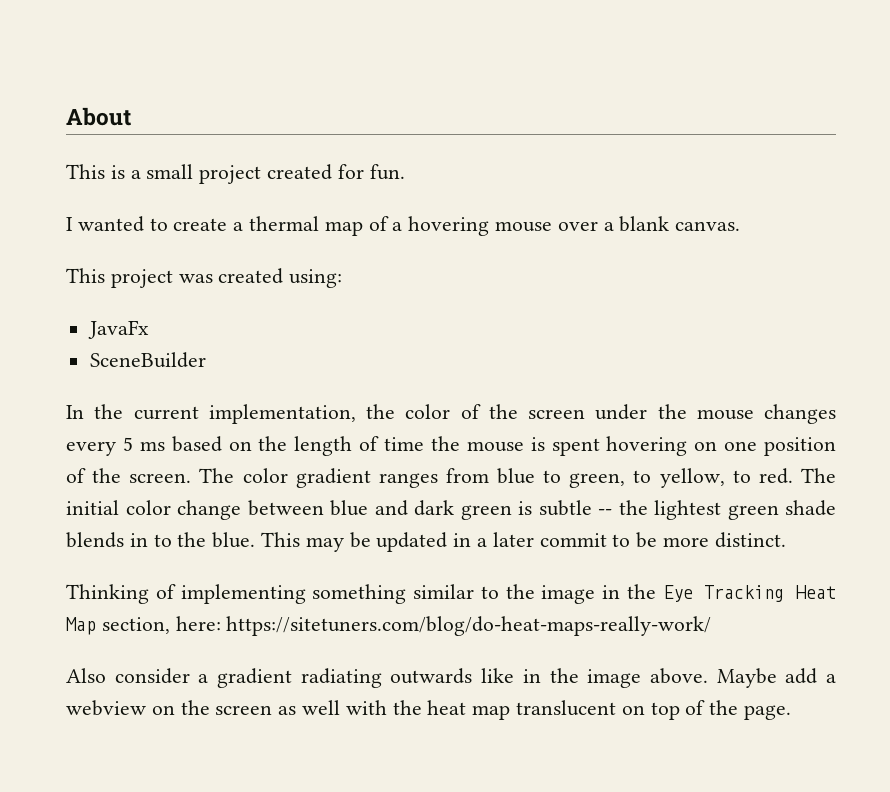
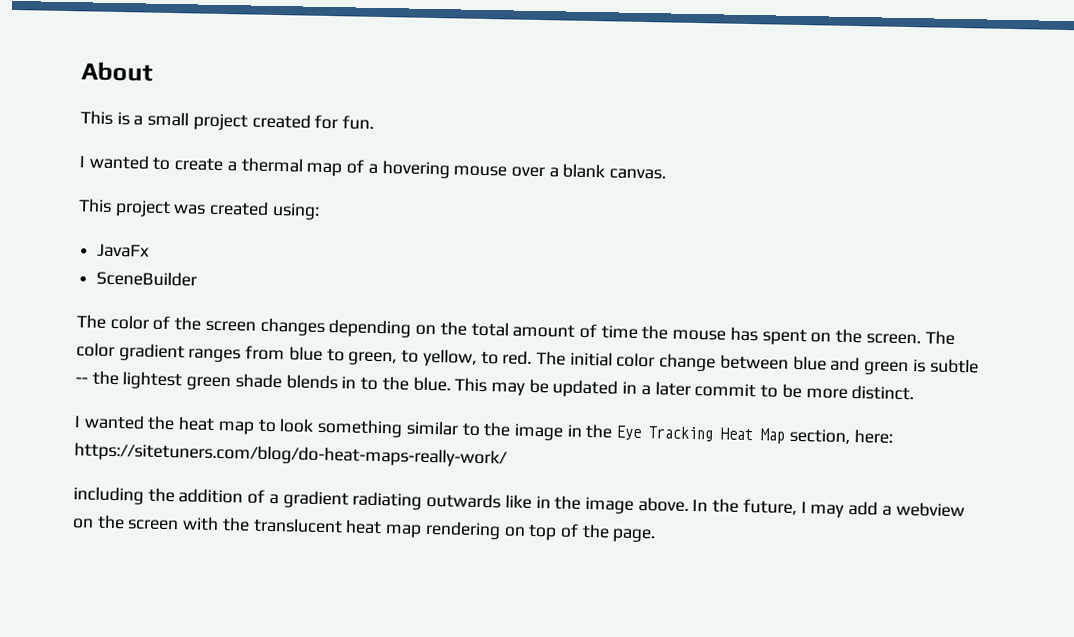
- In the current implementation, the color of the screen under the mouse changes every 5 ms based on the length of time the mouse is spent hovering on one position of the screen.
+ The color of the screen changes depending on the total amount of time the mouse has spent on the screen.
- The initial color change between blue and dark green is subtle -- the lightest green shade blends in to the blue.
+ The initial color change between blue and green is subtle -- the lightest green shade blends in to the blue.
- Thinking of implementing something similar to the image in the Eye Tracking Heat Map section, here: https://sitetuners.com/blog/do-heat-maps-really-work/
+ I wanted the heat map to look something similar to the image in the Eye Tracking Heat Map section, here: https://sitetuners.com/blog/do-heat-maps-really-work/
- Also consider a gradient radiating outwards like in the image above.
+ including the addition of a gradient radiating outwards like in the image above.
- Maybe add a webview on the screen as well with the heat map translucent on top of the page.
+ In the future, I may add a webview on the screen with the translucent heat map rendering on top of the page.

